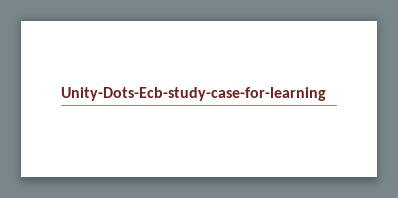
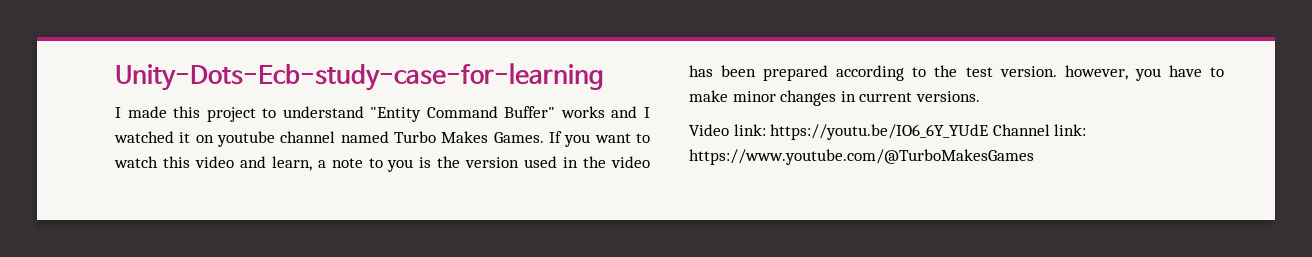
+ I made this project to understand "Entity Command Buffer" works and I watched it on youtube channel named Turbo Makes Games. If you want to watch this video and learn, a note to you is the version used in the video has been prepared according to the test version. however, you have to make minor changes in current versions.
+ Video link: https://youtu.be/IO6_6Y_YUdE Channel link: https://www.youtube.com/@TurboMakesGames

